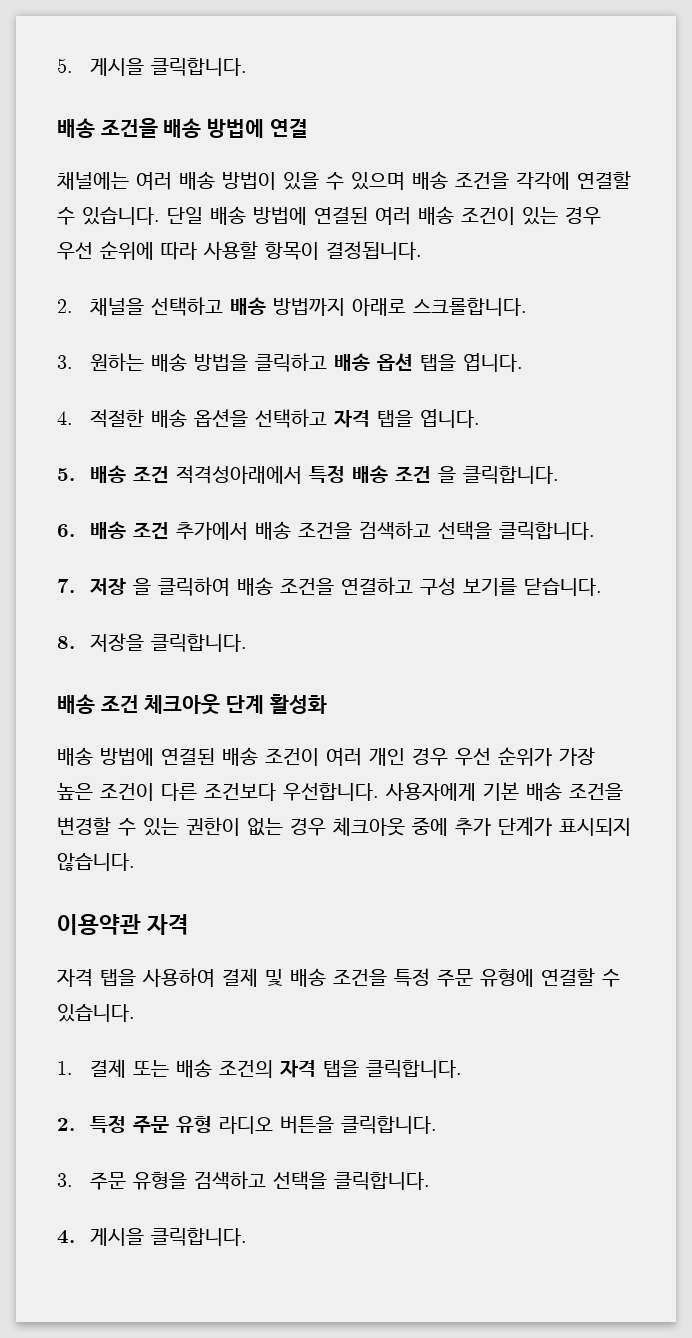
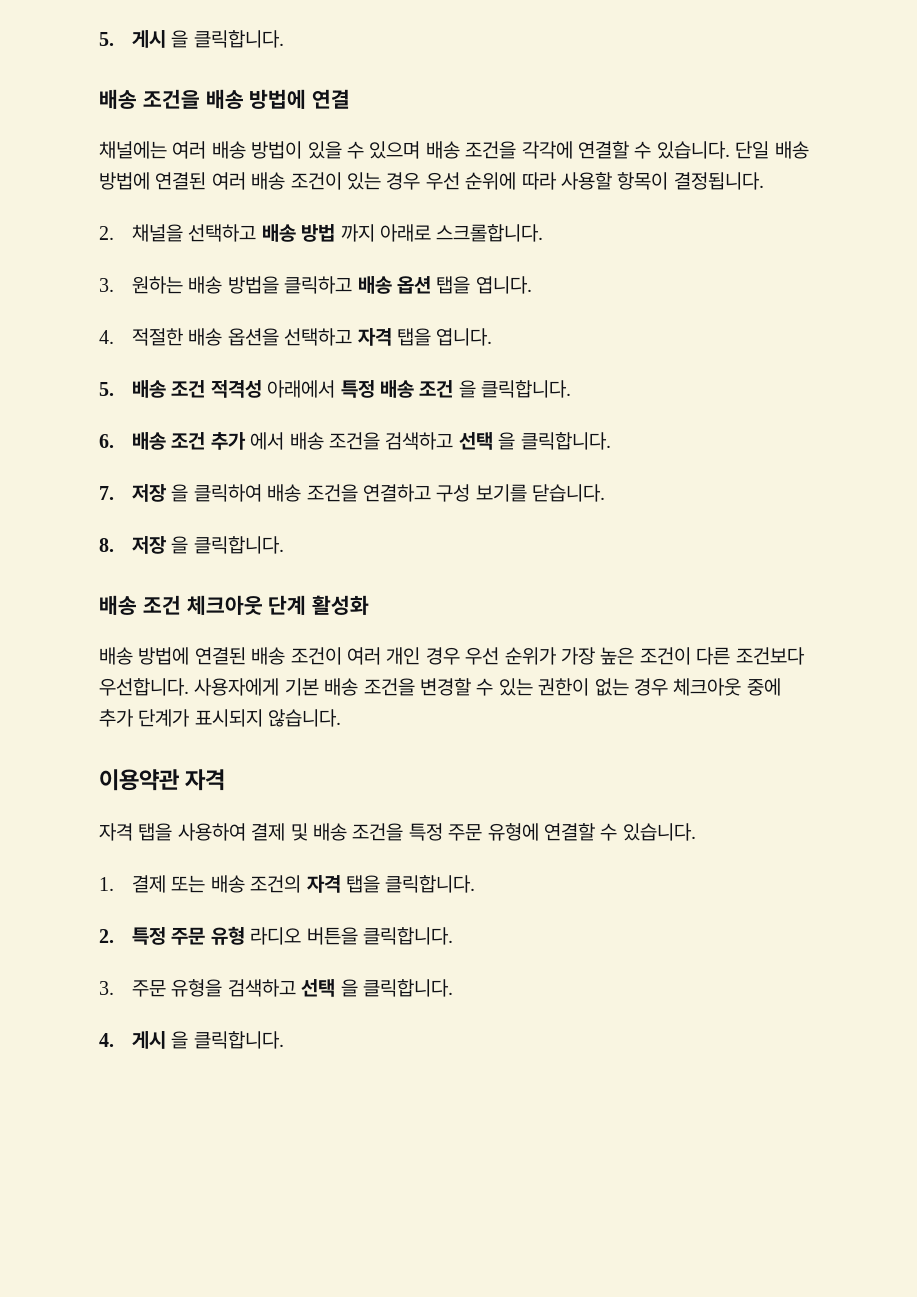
- 5. 게시을 클릭합니다.
+ 5. 게시 을 클릭합니다.
- 2. 채널을 선택하고 배송 방법까지 아래로 스크롤합니다.
+ 2. 채널을 선택하고 배송 방법 까지 아래로 스크롤합니다.
- 5. 배송 조건 적격성아래에서 특정 배송 조건 을 클릭합니다.
+ 5. 배송 조건 적격성 아래에서 특정 배송 조건 을 클릭합니다.
- 6. 배송 조건 추가에서 배송 조건을 검색하고 선택을 클릭합니다.
+ 6. 배송 조건 추가 에서 배송 조건을 검색하고 선택 을 클릭합니다.
- 8. 저장을 클릭합니다.
+ 8. 저장 을 클릭합니다.
- 3. 주문 유형을 검색하고 선택을 클릭합니다.
+ 3. 주문 유형을 검색하고 선택 을 클릭합니다.
- 4. 게시을 클릭합니다.
+ 4. 게시 을 클릭합니다.

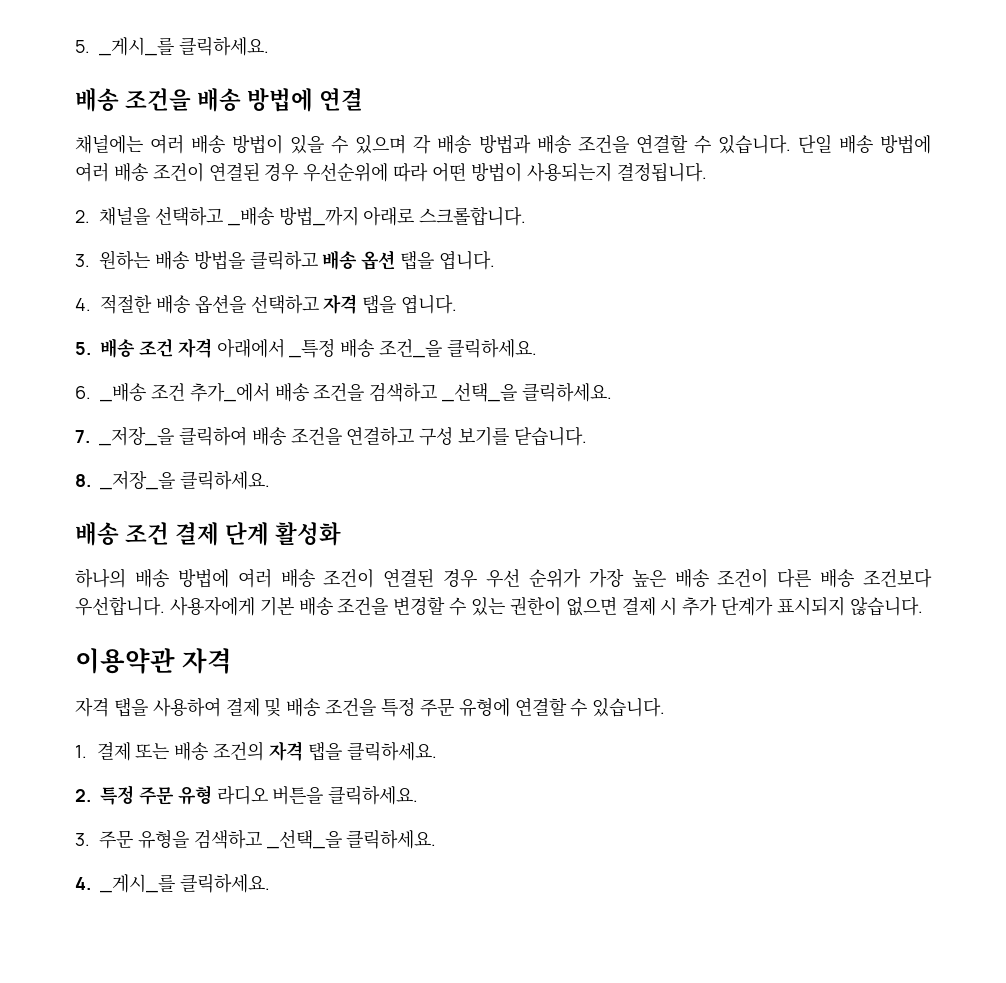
- 5. 게시 을 클릭합니다.
+ 5. _게시_를 클릭하세요.
- 채널에는 여러 배송 방법이 있을 수 있으며 배송 조건을 각각에 연결할 수 있습니다.
+ 채널에는 여러 배송 방법이 있을 수 있으며 각 배송 방법과 배송 조건을 연결할 수 있습니다.
- 단일 배송 방법에 연결된 여러 배송 조건이 있는 경우 우선 순위에 따라 사용할 항목이 결정됩니다.
+ 단일 배송 방법에 여러 배송 조건이 연결된 경우 우선순위에 따라 어떤 방법이 사용되는지 결정됩니다.
- 2. 채널을 선택하고 배송 방법 까지 아래로 스크롤합니다.
+ 2. 채널을 선택하고 _배송 방법_까지 아래로 스크롤합니다.
- 5. 배송 조건 적격성 아래에서 특정 배송 조건 을 클릭합니다.
- 6. 배송 조건 추가 에서 배송 조건을 검색하고 선택 을 클릭합니다.
+ 5. 배송 조건 자격 아래에서 _특정 배송 조건_을 클릭하세요.
+ 6. _배송 조건 추가_에서 배송 조건을 검색하고 _선택_을 클릭하세요.
- 7. 저장 을 클릭하여 배송 조건을 연결하고 구성 보기를 닫습니다.
+ 7. _저장_을 클릭하여 배송 조건을 연결하고 구성 보기를 닫습니다.
- 8. 저장 을 클릭합니다.
- 배송 조건 체크아웃 단계 활성화
+ 8. _저장_을 클릭하세요.
+ 배송 조건 결제 단계 활성화
- 배송 방법에 연결된 배송 조건이 여러 개인 경우 우선 순위가 가장 높은 조건이 다른 조건보다 우선합니다.
+ 하나의 배송 방법에 여러 배송 조건이 연결된 경우 우선 순위가 가장 높은 배송 조건이 다른 배송 조건보다 우선합니다.
- 사용자에게 기본 배송 조건을 변경할 수 있는 권한이 없는 경우 체크아웃 중에 추가 단계가 표시되지 않습니다.
+ 사용자에게 기본 배송 조건을 변경할 수 있는 권한이 없으면 결제 시 추가 단계가 표시되지 않습니다.
- 1. 결제 또는 배송 조건의 자격 탭을 클릭합니다.
+ 1. 결제 또는 배송 조건의 자격 탭을 클릭하세요.
- 2. 특정 주문 유형 라디오 버튼을 클릭합니다.
+ 2. 특정 주문 유형 라디오 버튼을 클릭하세요.
- 3. 주문 유형을 검색하고 선택 을 클릭합니다.
- 4. 게시 을 클릭합니다.
+ 3. 주문 유형을 검색하고 _선택_을 클릭하세요.
+ 4. _게시_를 클릭하세요.

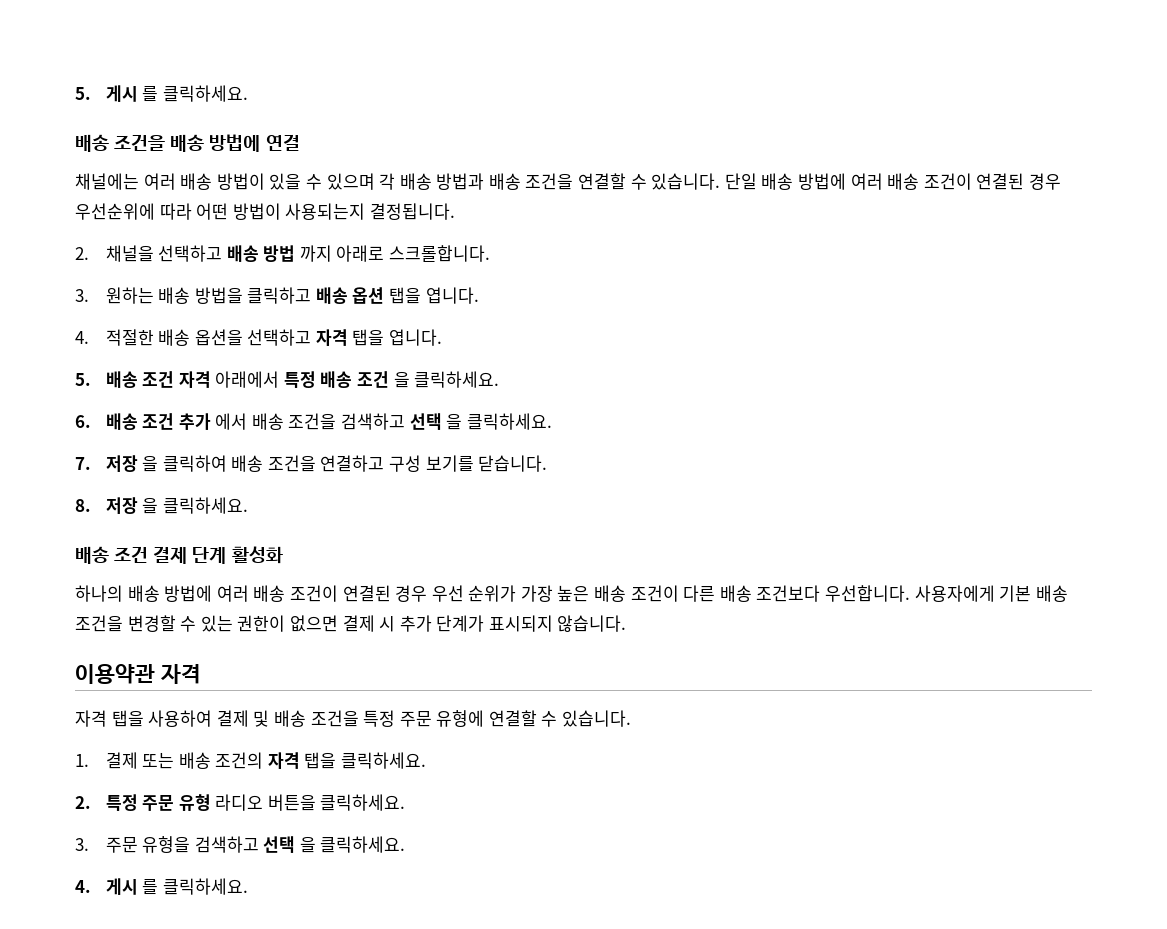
- 5. _게시_를 클릭하세요.
+ 5. 게시 를 클릭하세요.
- 2. 채널을 선택하고 _배송 방법_까지 아래로 스크롤합니다.
+ 2. 채널을 선택하고 배송 방법 까지 아래로 스크롤합니다.
- 5. 배송 조건 자격 아래에서 _특정 배송 조건_을 클릭하세요.
- 6. _배송 조건 추가_에서 배송 조건을 검색하고 _선택_을 클릭하세요.
+ 5. 배송 조건 자격 아래에서 특정 배송 조건 을 클릭하세요.
+ 6. 배송 조건 추가 에서 배송 조건을 검색하고 선택 을 클릭하세요.
- 7. _저장_을 클릭하여 배송 조건을 연결하고 구성 보기를 닫습니다.
+ 7. 저장 을 클릭하여 배송 조건을 연결하고 구성 보기를 닫습니다.
- 8. _저장_을 클릭하세요.
+ 8. 저장 을 클릭하세요.
- 3. 주문 유형을 검색하고 _선택_을 클릭하세요.
+ 3. 주문 유형을 검색하고 선택 을 클릭하세요.
- 4. _게시_를 클릭하세요.
+ 4. 게시 를 클릭하세요.

